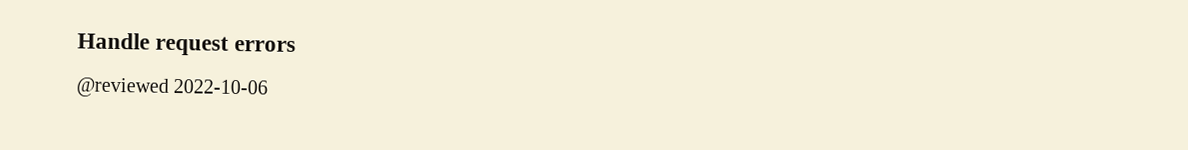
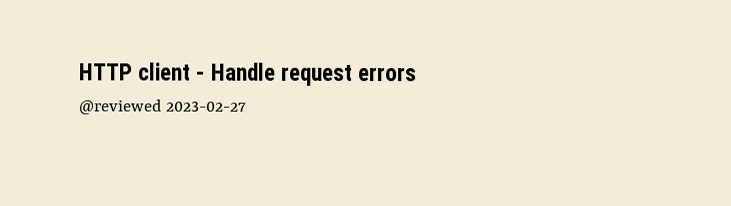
- Handle request errors
+ HTTP client - Handle request errors
- @reviewed 2022-10-06
+ @reviewed 2023-02-27

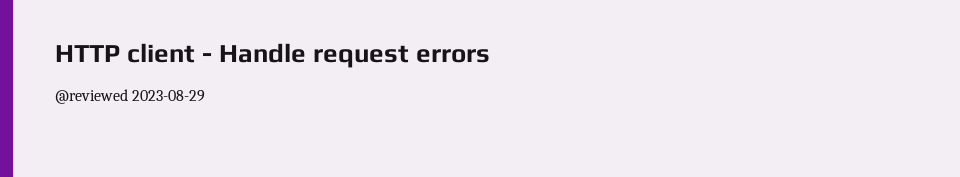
- @reviewed 2023-02-27
+ @reviewed 2023-08-29

